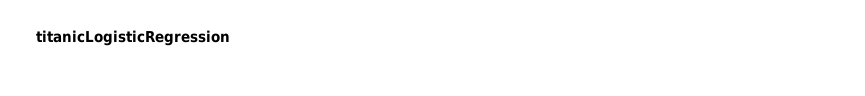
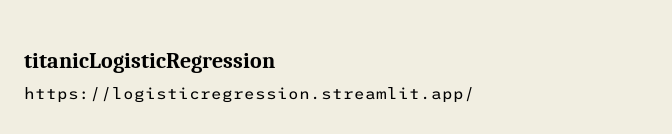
+ https://logisticregression.streamlit.app/

